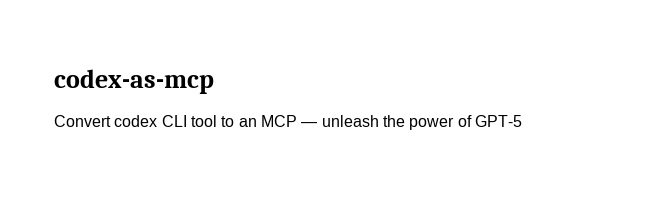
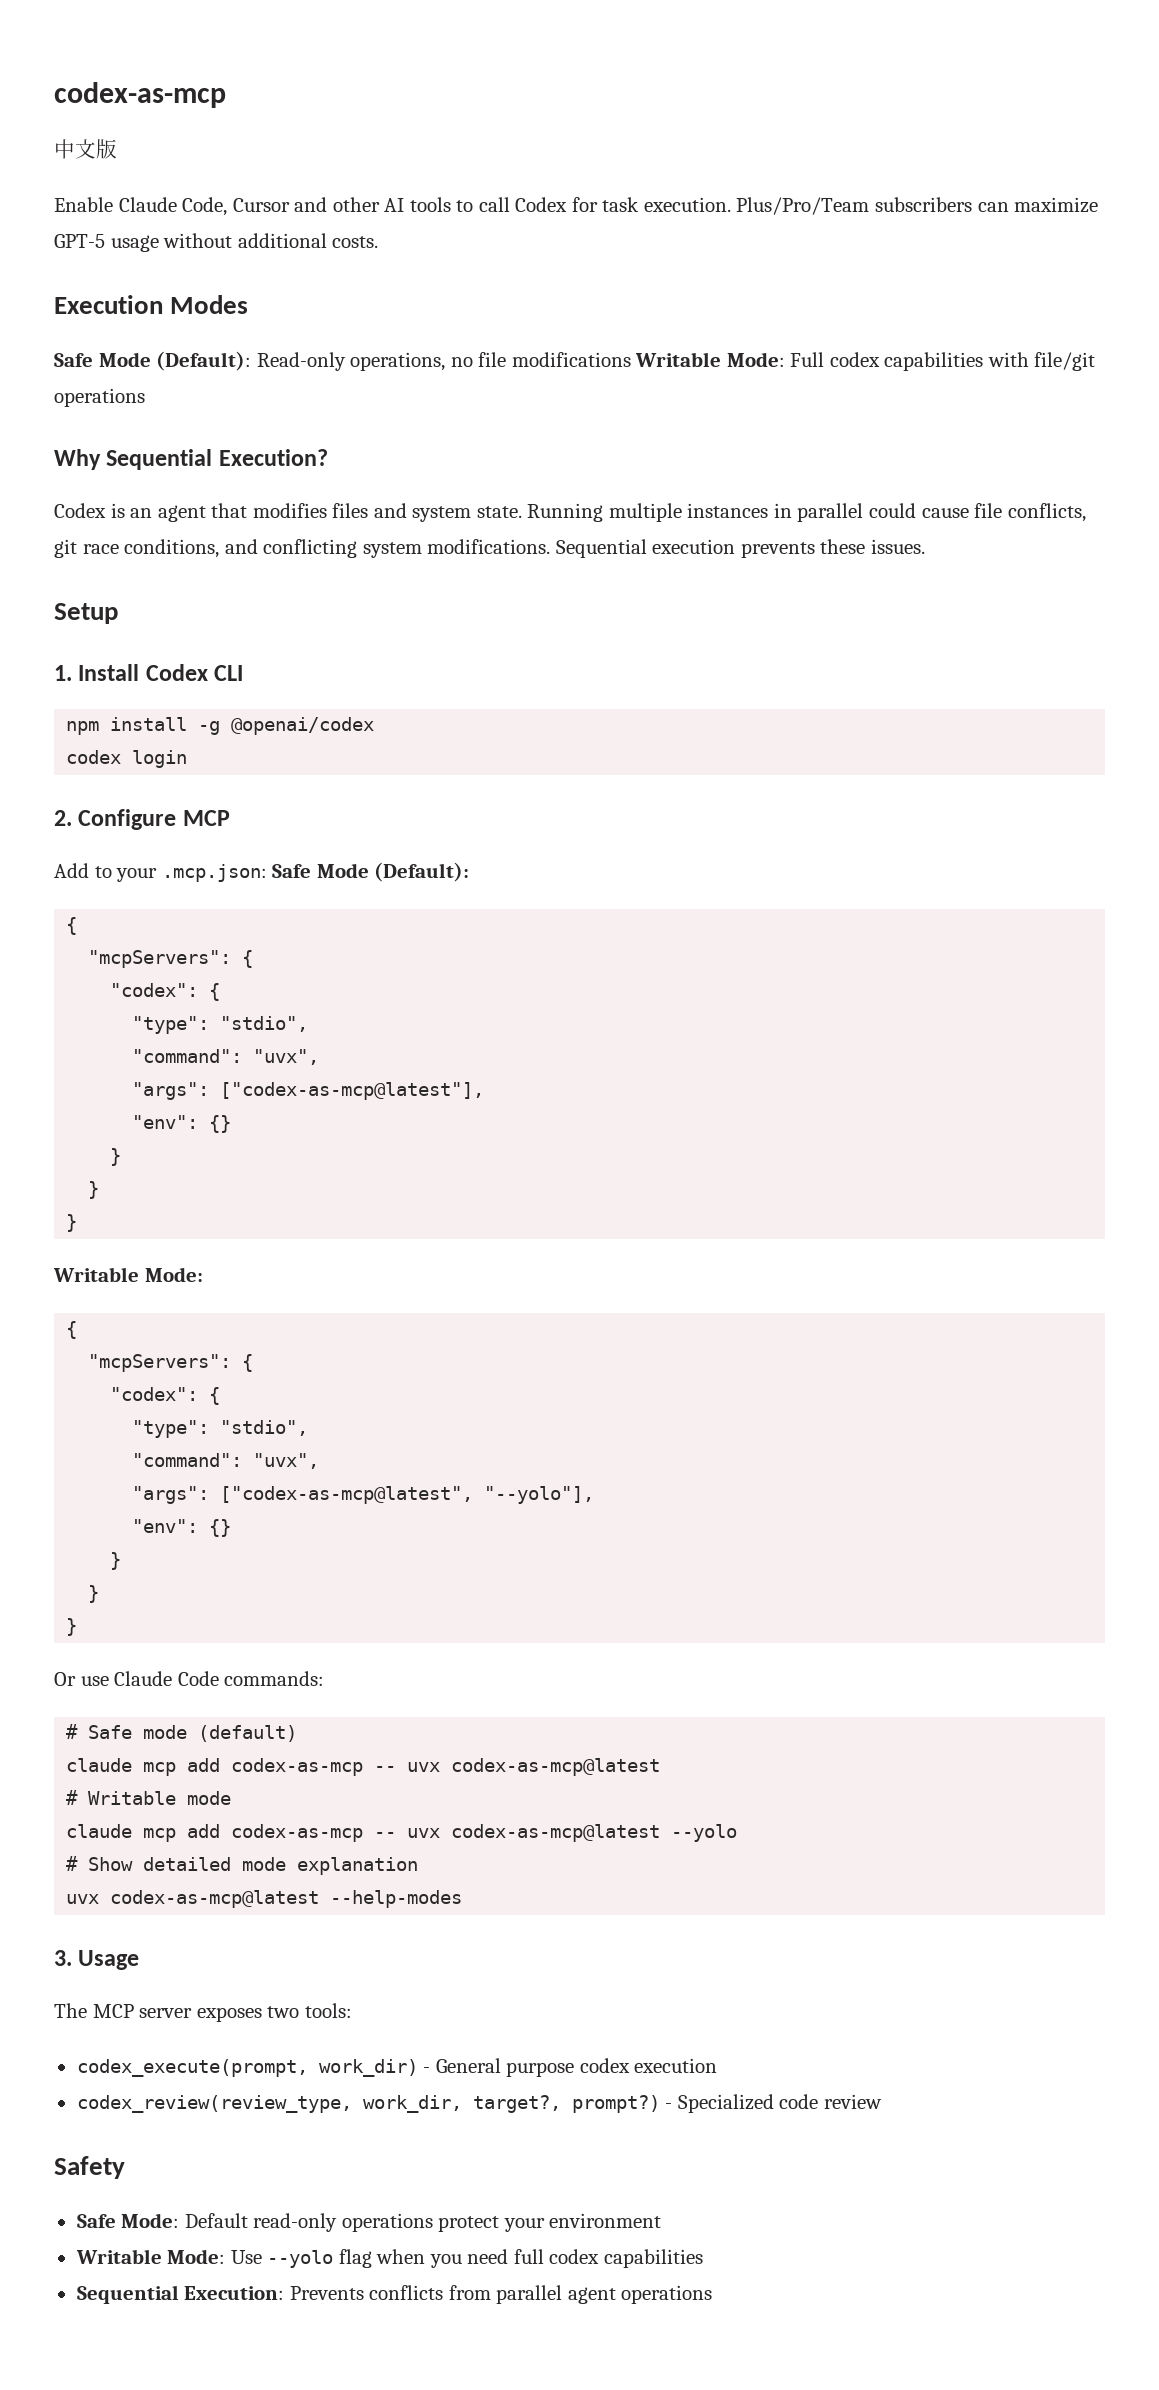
- Convert codex CLI tool to an MCP — unleash the power of GPT-5
+ 中文版
+ Enable Claude Code, Cursor and other AI tools to call Codex for task execution. Plus/Pro/Team subscribers can maximize GPT-5 usage without additional costs.
+ Execution Modes
+ Safe Mode (Default): Read-only operations, no file modifications Writable Mode: Full codex capabilities with file/git operations
+ Why Sequential Execution?
+ Codex is an agent that modifies files and system state. Running multiple instances in parallel could cause file conflicts, git race conditions, and conflicting system modifications. Sequential execution prevents these issues.
+ Setup
+ 1. Install Codex CLI
+ npm install -g @openai/codex
+ codex login
+ 2. Configure MCP
+ Add to your .mcp.json: Safe Mode (Default):
+ {
+ "mcpServers": {
+ "codex": {
+ "type": "stdio",
+ "command": "uvx",
+ "args": ["codex-as-mcp@latest"],
+ "env": {}
+ }
+ }
+ }
+ Writable Mode:
+ {
+ "mcpServers": {
+ "codex": {
+ "type": "stdio",
+ "command": "uvx",
+ "args": ["codex-as-mcp@latest", "--yolo"],
+ "env": {}
+ }
+ }
+ }
+ Or use Claude Code commands:
+ # Safe mode (default)
+ claude mcp add codex-as-mcp -- uvx codex-as-mcp@latest
+ # Writable mode
+ claude mcp add codex-as-mcp -- uvx codex-as-mcp@latest --yolo
+ # Show detailed mode explanation
+ uvx codex-as-mcp@latest --help-modes
+ 3. Usage
+ The MCP server exposes two tools:
+ codex_execute(prompt, work_dir) - General purpose codex execution
+ codex_review(review_type, work_dir, target?, prompt?) - Specialized code review
+ Safety
+ Safe Mode: Default read-only operations protect your environment
+ Writable Mode: Use --yolo flag when you need full codex capabilities
+ Sequential Execution: Prevents conflicts from parallel agent operations

